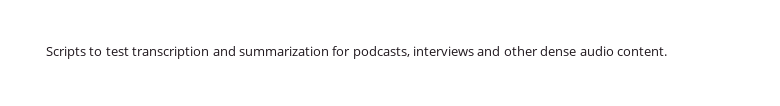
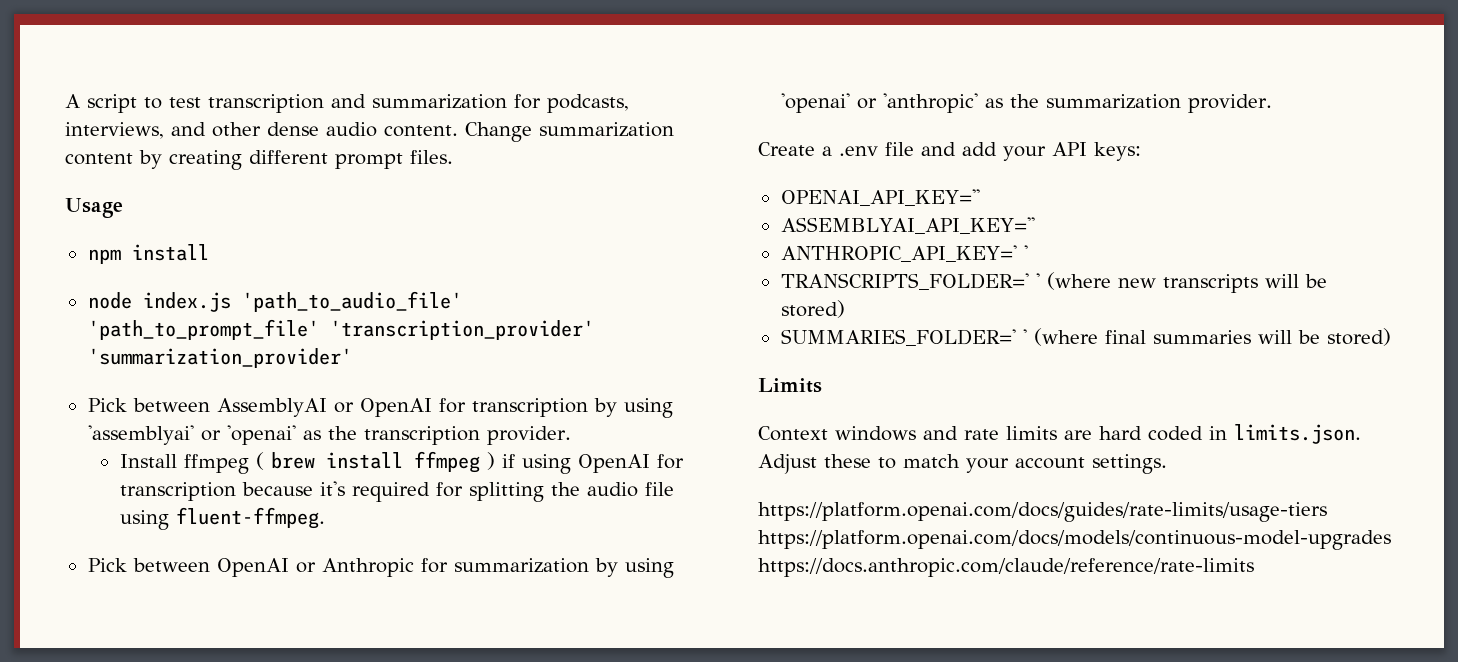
- Scripts to test transcription and summarization for podcasts, interviews and other dense audio content.
+ A script to test transcription and summarization for podcasts, interviews, and other dense audio content.
+ Change summarization content by creating different prompt files.
+ Usage
+ npm install
+ node index.js 'path_to_audio_file' 'path_to_prompt_file' 'transcription_provider' 'summarization_provider'
+ Pick between AssemblyAI or OpenAI for transcription by using 'assemblyai' or 'openai' as the transcription provider.
+ Install ffmpeg ( brew install ffmpeg ) if using OpenAI for transcription because it's required for splitting the audio file using fluent-ffmpeg.
+ Pick between OpenAI or Anthropic for summarization by using 'openai' or 'anthropic' as the summarization provider.
+ Create a .env file and add your API keys:
+ OPENAI_API_KEY=''
+ ASSEMBLYAI_API_KEY=''
+ ANTHROPIC_API_KEY=' '
+ TRANSCRIPTS_FOLDER=' ' (where new transcripts will be stored)
+ SUMMARIES_FOLDER=' ' (where final summaries will be stored)
+ Limits
+ Context windows and rate limits are hard coded in limits.json. Adjust these to match your account settings.
+ https://platform.openai.com/docs/guides/rate-limits/usage-tiers https://platform.openai.com/docs/models/continuous-model-upgrades https://docs.anthropic.com/claude/reference/rate-limits

